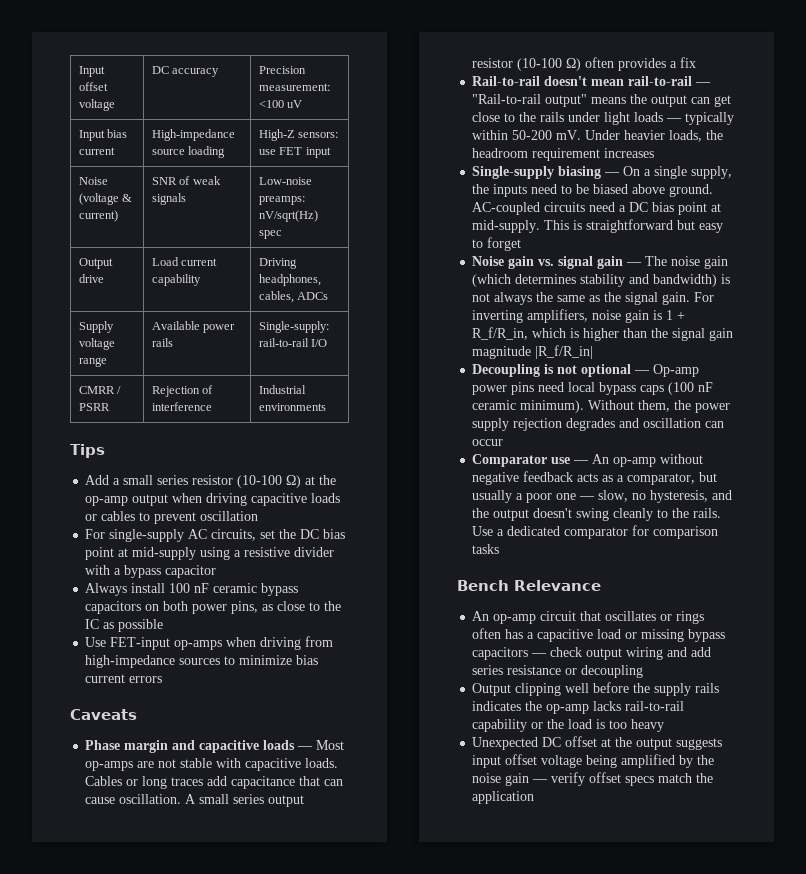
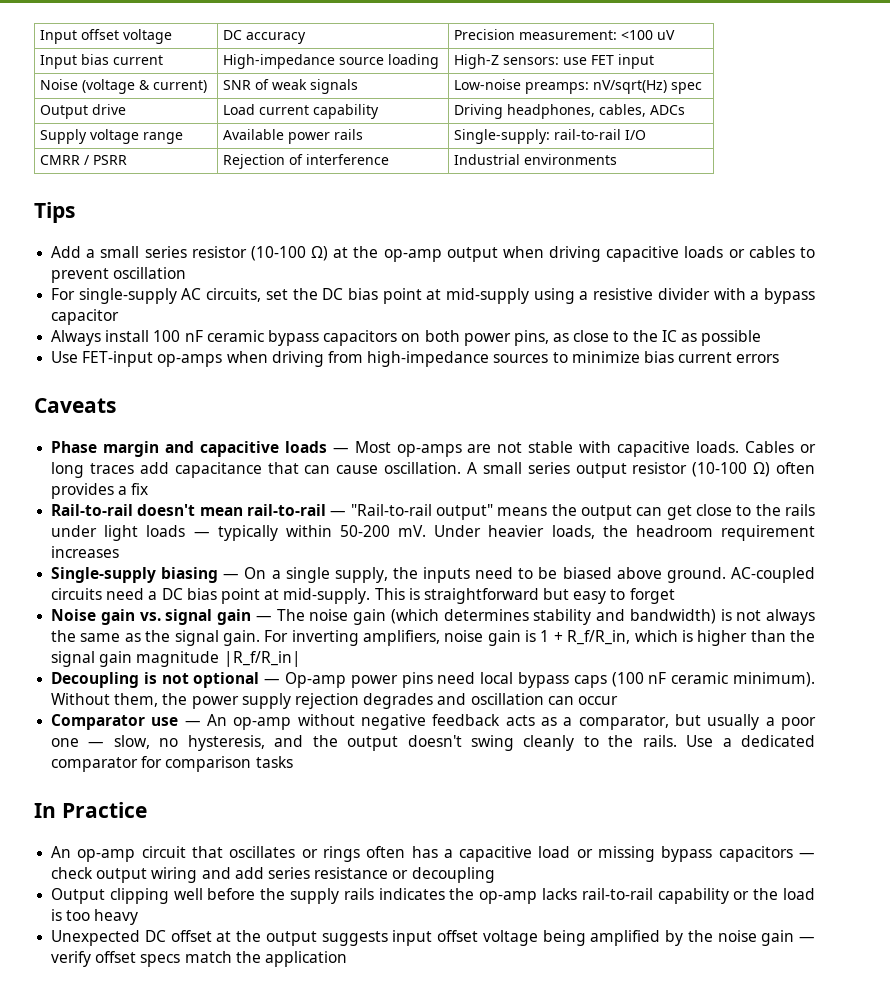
- Bench Relevance
+ In Practice

